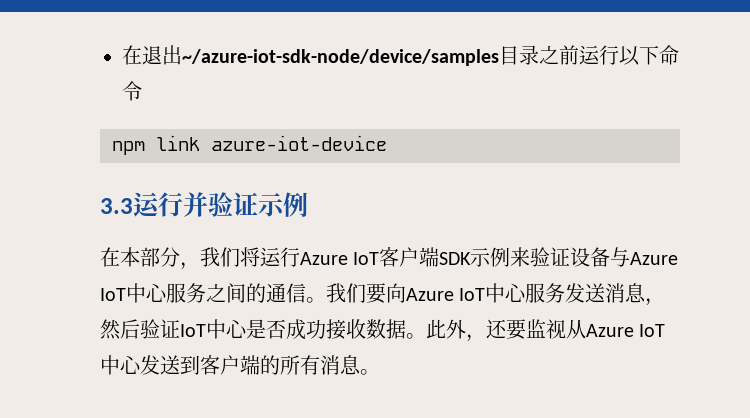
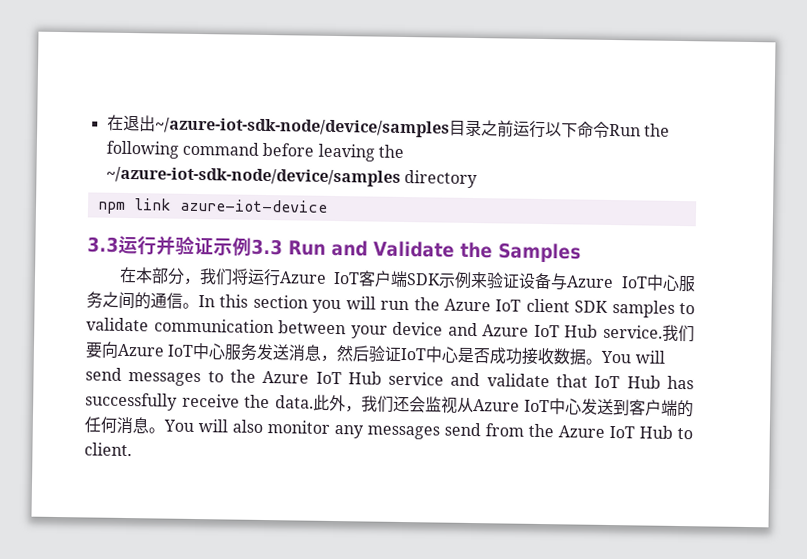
- 在退出~/azure-iot-sdk-node/device/samples目录之前运行以下命令
+ 在退出~/azure-iot-sdk-node/device/samples目录之前运行以下命令Run the following command before leaving the ~/azure-iot-sdk-node/device/samples directory
- 3.3运行并验证示例
+ 3.3运行并验证示例3.3 Run and Validate the Samples
+ In this section you will run the Azure IoT client SDK samples to validate communication between your device and Azure IoT Hub service.
- 此外，还要监视从Azure IoT中心发送到客户端的所有消息。
+ You will send messages to the Azure IoT Hub service and validate that IoT Hub has successfully receive the data.此外，我们还会监视从Azure IoT中心发送到客户端的任何消息。You will also monitor any messages send from the Azure IoT Hub to client.

